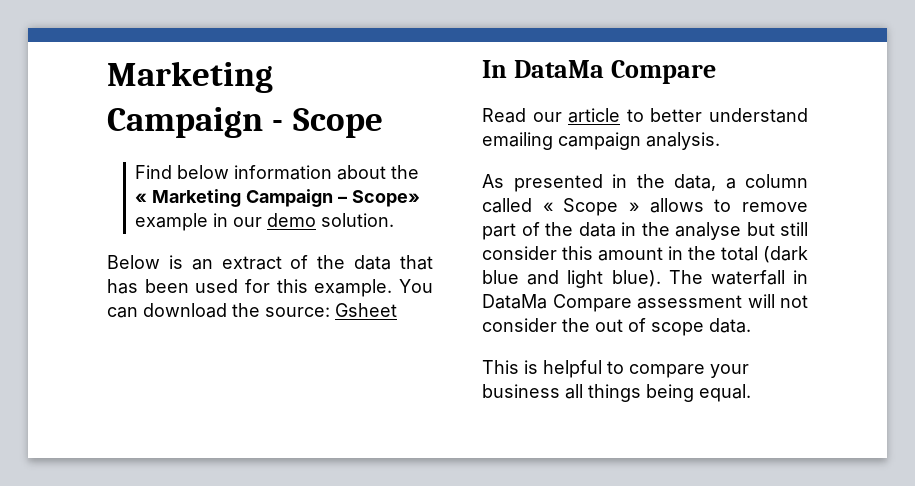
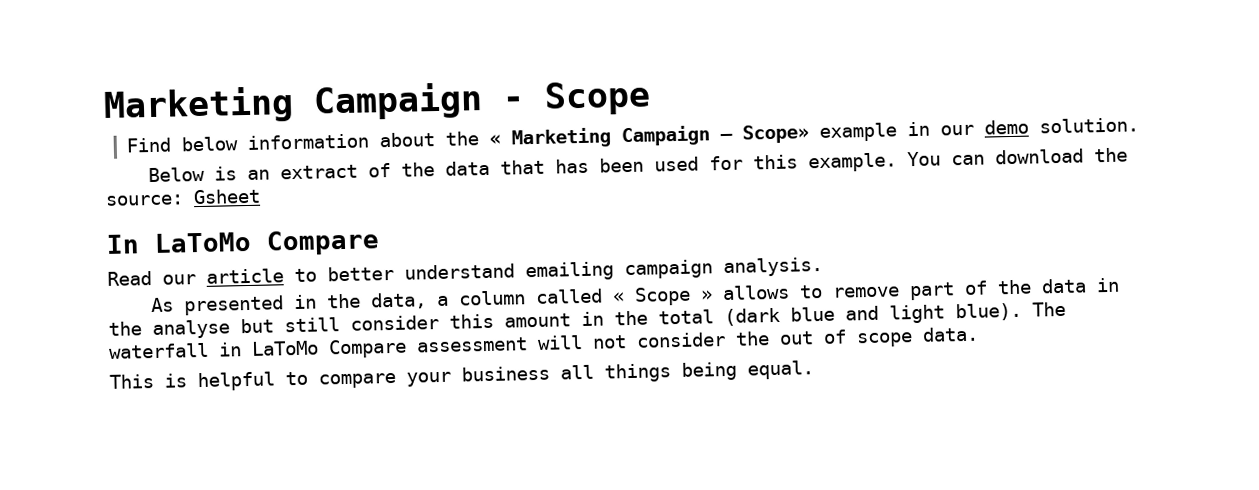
- In DataMa Compare
+ In LaToMo Compare
- The waterfall in DataMa Compare assessment will not consider the out of scope data.
+ The waterfall in LaToMo Compare assessment will not consider the out of scope data.

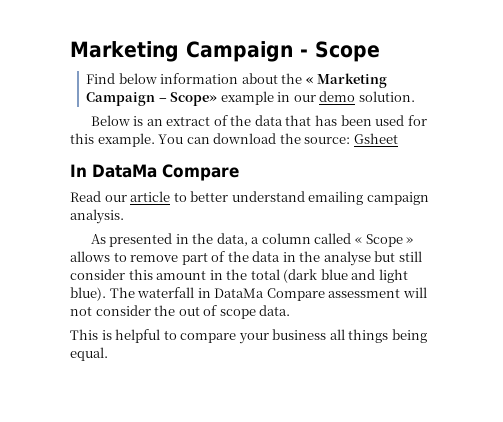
- In LaToMo Compare
+ In DataMa Compare
- The waterfall in LaToMo Compare assessment will not consider the out of scope data.
+ The waterfall in DataMa Compare assessment will not consider the out of scope data.

